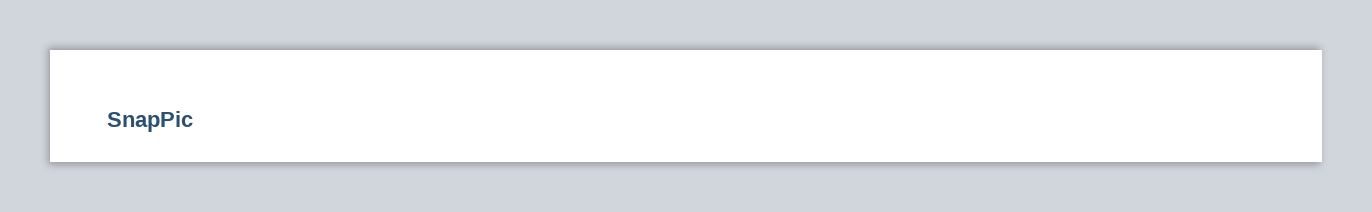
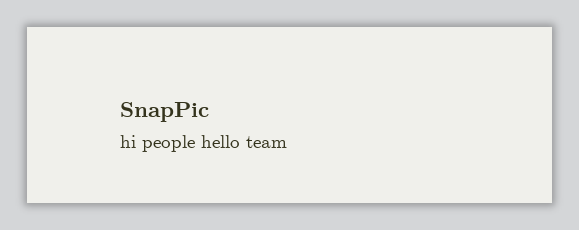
+ hi people hello team

